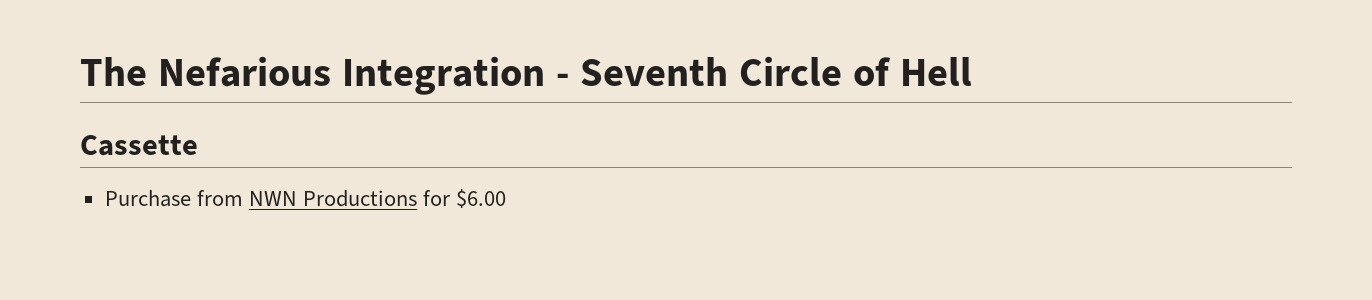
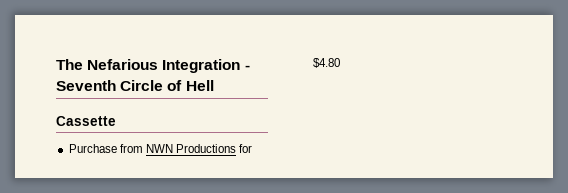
- Purchase from NWN Productions for $6.00
+ Purchase from NWN Productions for $4.80

